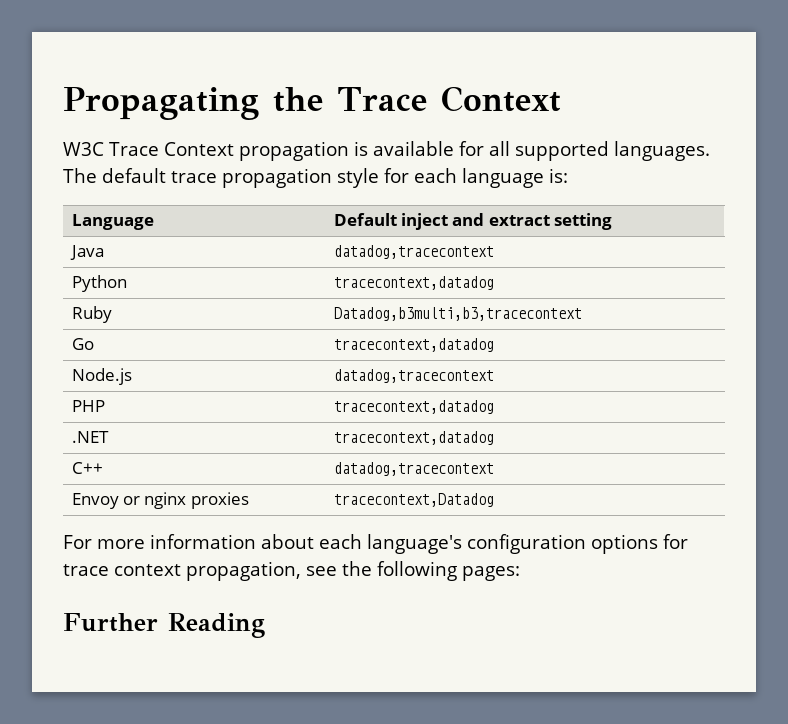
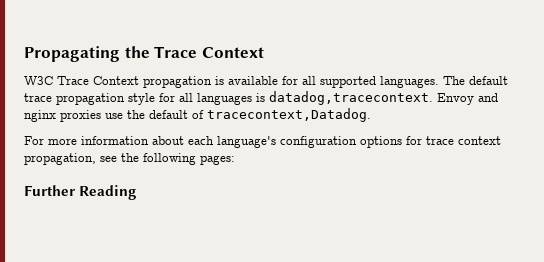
- The default trace propagation style for each language is:
- Language | Default inject and extract setting
- Java | datadog,tracecontext
- Python | tracecontext,datadog
- Ruby | Datadog,b3multi,b3,tracecontext
- Go | tracecontext,datadog
- Node.js | datadog,tracecontext
- PHP | tracecontext,datadog
- .NET | tracecontext,datadog
- C++ | datadog,tracecontext
- Envoy or nginx proxies | tracecontext,Datadog
+ The default trace propagation style for all languages is datadog,tracecontext. Envoy and nginx proxies use the default of tracecontext,Datadog.

